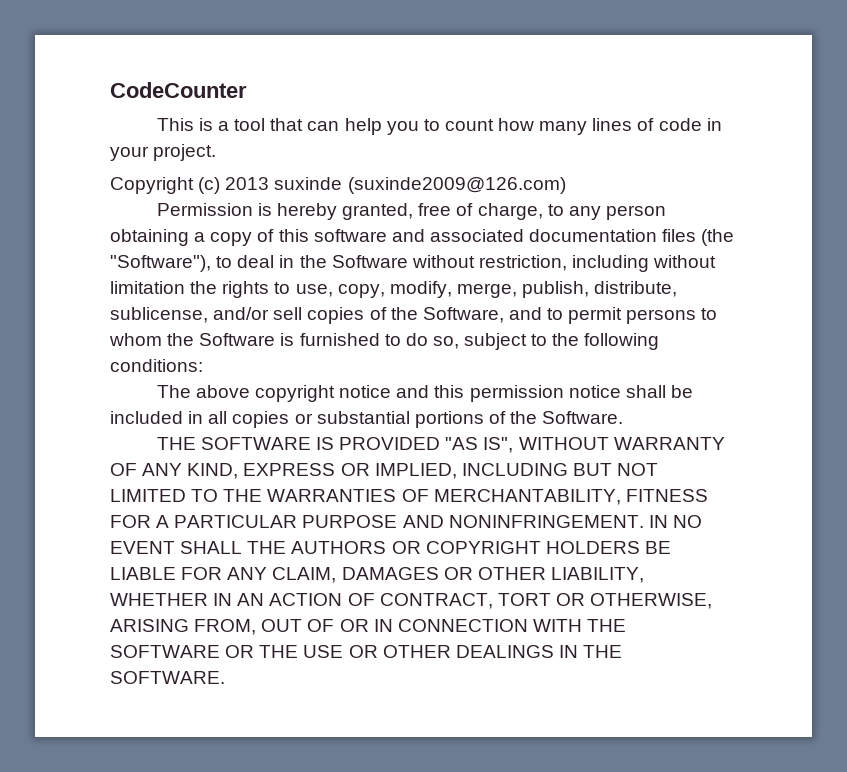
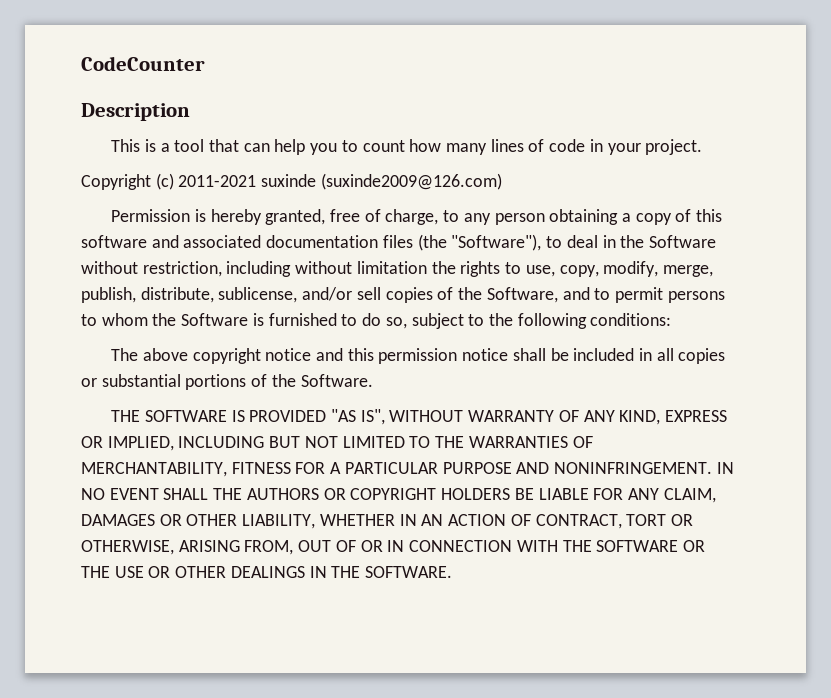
+ Description
- Copyright (c) 2013 suxinde (suxinde2009@126.com)
+ Copyright (c) 2011-2021 suxinde (suxinde2009@126.com)

